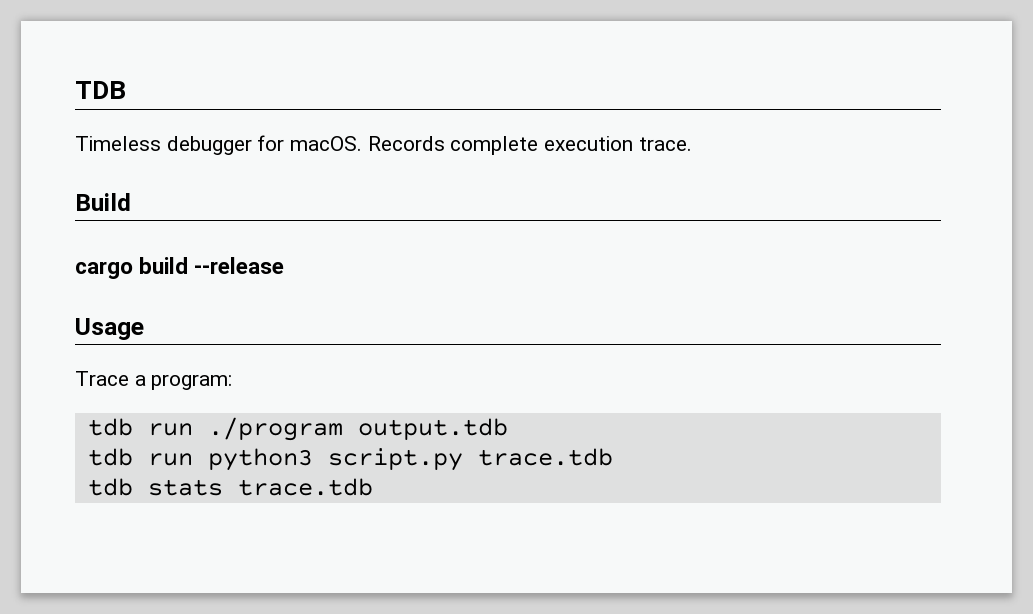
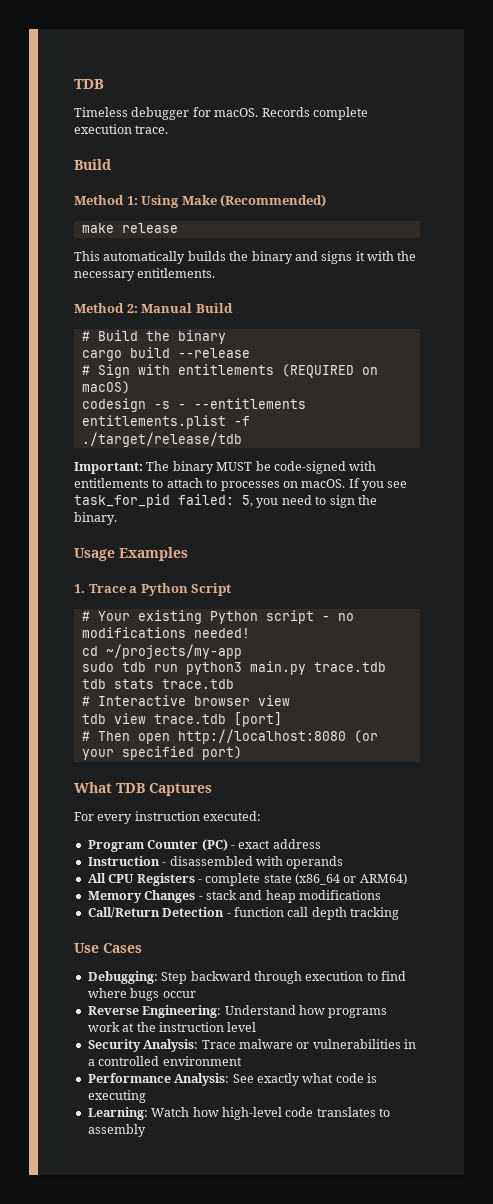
+ Method 1: Using Make (Recommended)
+ make release
+ This automatically builds the binary and signs it with the necessary entitlements.
+ Method 2: Manual Build
+ # Build the binary
  cargo build --release
- Usage
- Trace a program:
- tdb run ./program output.tdb
- tdb run python3 script.py trace.tdb
+ # Sign with entitlements (REQUIRED on macOS)
+ codesign -s - --entitlements entitlements.plist -f ./target/release/tdb
+ Important: The binary MUST be code-signed with entitlements to attach to processes on macOS. If you see task_for_pid failed: 5, you need to sign the binary.
+ Usage Examples
+ 1. Trace a Python Script
+ # Your existing Python script - no modifications needed!
+ cd ~/projects/my-app
+ sudo tdb run python3 main.py trace.tdb
+ # Interactive browser view
+ tdb view trace.tdb [port]
+ # Then open http://localhost:8080 (or your specified port)
+ What TDB Captures
+ For every instruction executed:
+ Program Counter (PC) - exact address
+ Instruction - disassembled with operands
+ All CPU Registers - complete state (x86_64 or ARM64)
+ Memory Changes - stack and heap modifications
+ Call/Return Detection - function call depth tracking
+ Use Cases
+ Debugging: Step backward through execution to find where bugs occur
+ Reverse Engineering: Understand how programs work at the instruction level
+ Security Analysis: Trace malware or vulnerabilities in a controlled environment
+ Performance Analysis: See exactly what code is executing
+ Learning: Watch how high-level code translates to assembly

